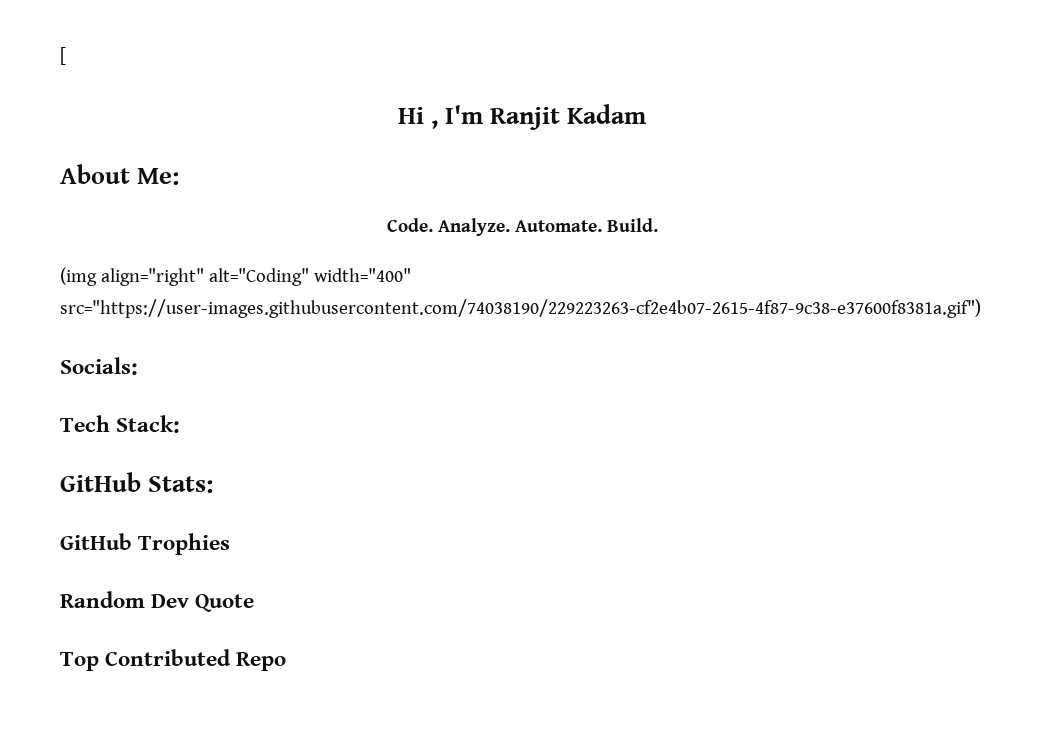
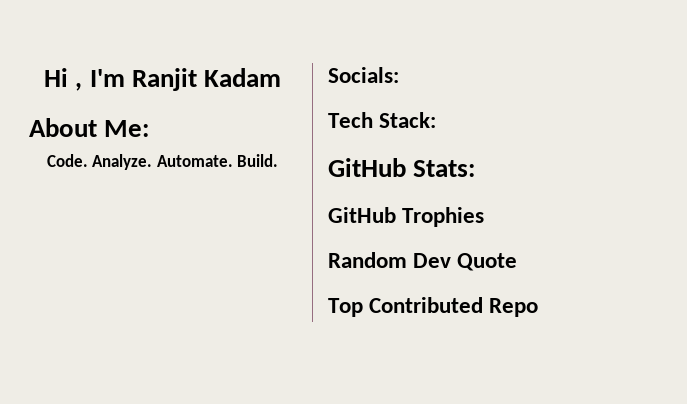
- [
- (img align="right" alt="Coding" width="400" src="https://user-images.githubusercontent.com/74038190/229223263-cf2e4b07-2615-4f87-9c38-e37600f8381a.gif")

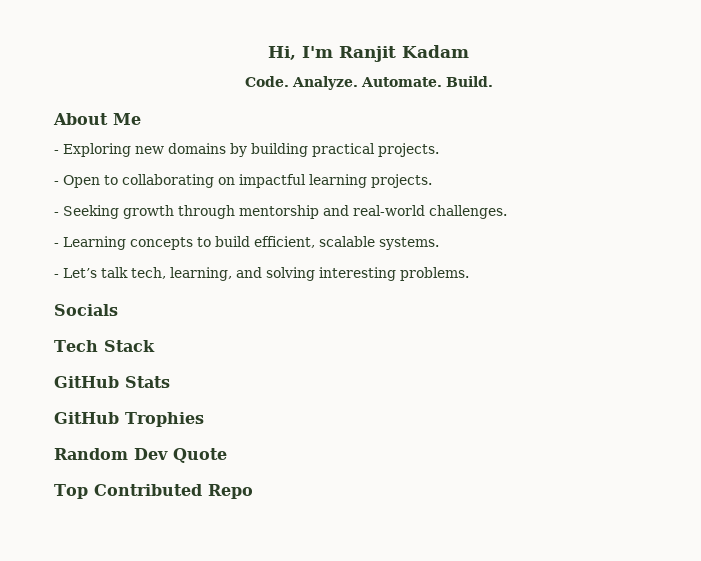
- Hi , I'm Ranjit Kadam
+ Hi, I'm Ranjit Kadam
- About Me:
- Socials:
+ About Me
+ - Exploring new domains by building practical projects.
+ - Open to collaborating on impactful learning projects.
+ - Seeking growth through mentorship and real-world challenges.
+ - Learning concepts to build efficient, scalable systems.
+ - Let’s talk tech, learning, and solving interesting problems.
+ Socials
- Tech Stack:
- GitHub Stats:
+ Tech Stack
+ GitHub Stats

